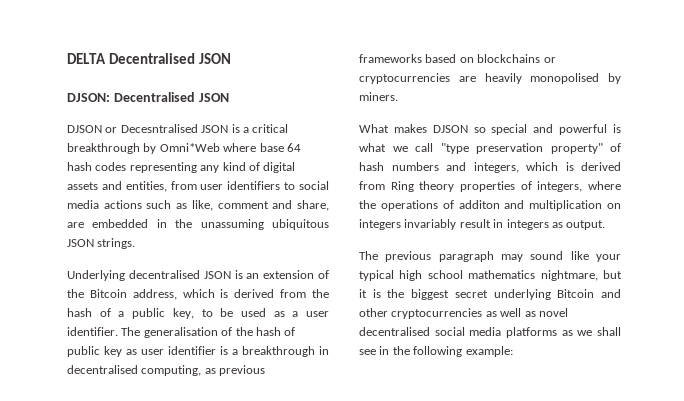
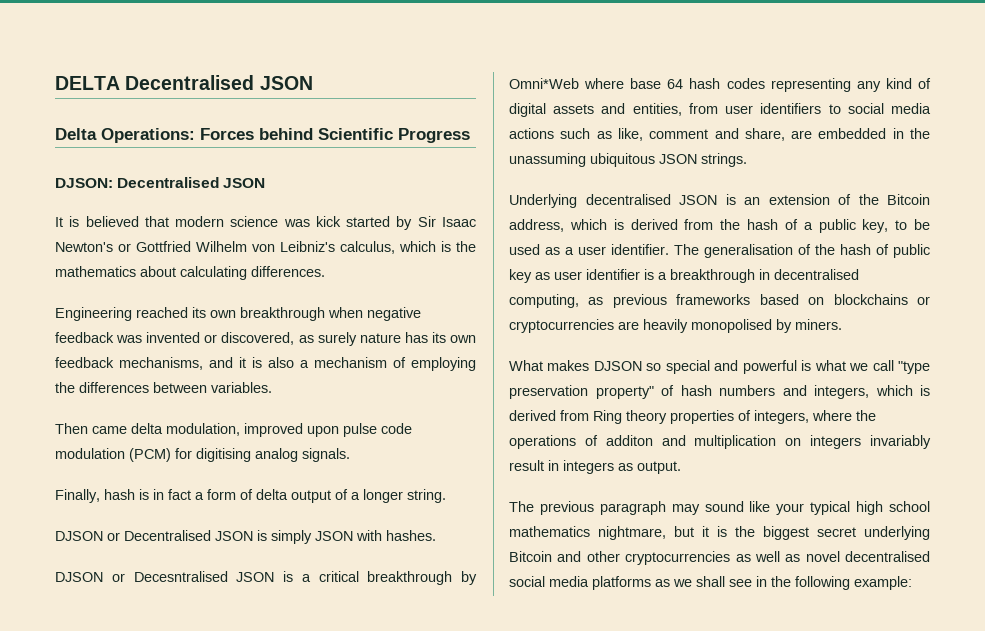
+ Delta Operations: Forces behind Scientific Progress
  DJSON: Decentralised JSON
+ It is believed that modern science was kick started by Sir Isaac Newton's or Gottfried Wilhelm von Leibniz's calculus, which is the mathematics about calculating differences.
+ Engineering reached its own breakthrough when negative feedback was invented or discovered, as surely nature has its own feedback mechanisms, and it is also a mechanism of employing the differences between variables.
+ Then came delta modulation, improved upon pulse code modulation (PCM) for digitising analog signals.
+ Finally, hash is in fact a form of delta output of a longer string.
+ DJSON or Decentralised JSON is simply JSON with hashes.

